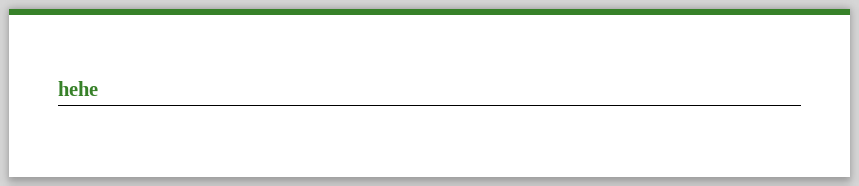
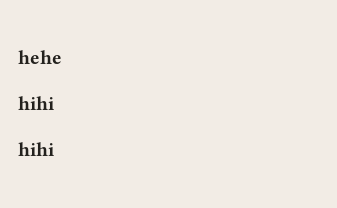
  hehe
+ hihi
+ hihi

